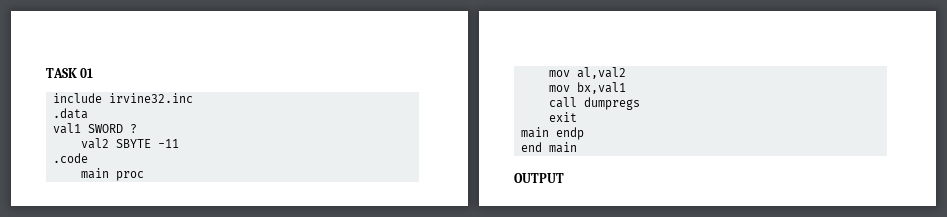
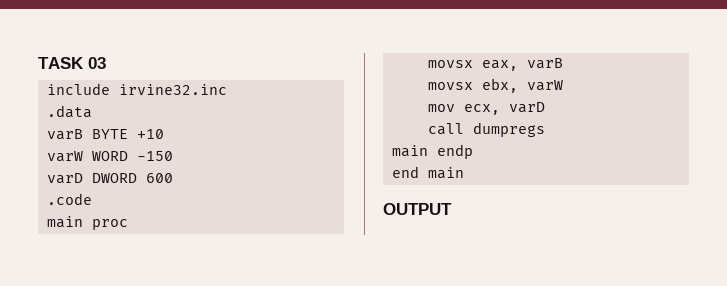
- TASK 01
+ TASK 03
- val1 SWORD ?
- val2 SBYTE -11
+ varB BYTE +10
+ varW WORD -150
+ varD DWORD 600
  .code
  main proc
- mov al,val2
- mov bx,val1
+ movsx eax, varB
+ movsx ebx, varW
+ mov ecx, varD
- exit

